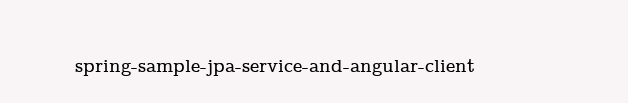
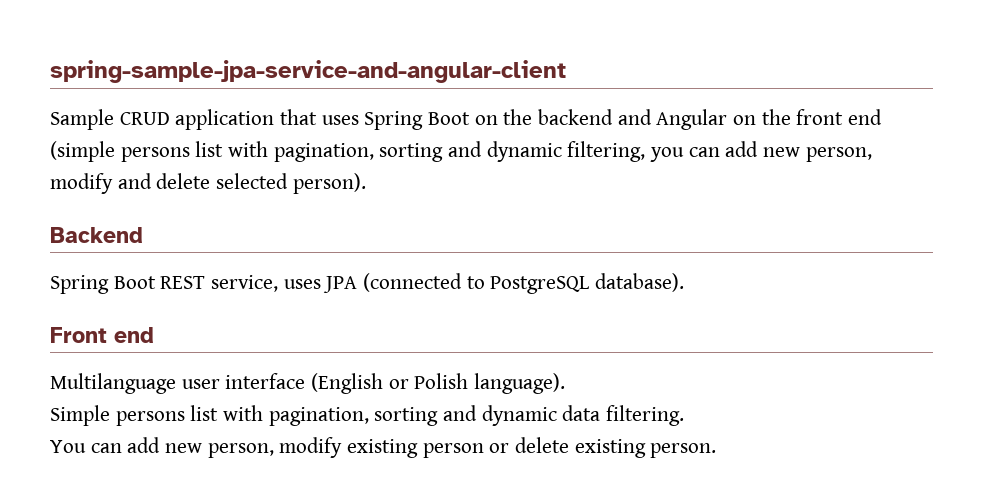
+ Sample CRUD application that uses Spring Boot on the backend and Angular on the front end (simple persons list with pagination, sorting and dynamic filtering, you can add new person, modify and delete selected person).
+ Backend
+ Spring Boot REST service, uses JPA (connected to PostgreSQL database).
+ Front end
+ Multilanguage user interface (English or Polish language).
+ Simple persons list with pagination, sorting and dynamic data filtering.
+ You can add new person, modify existing person or delete existing person.

